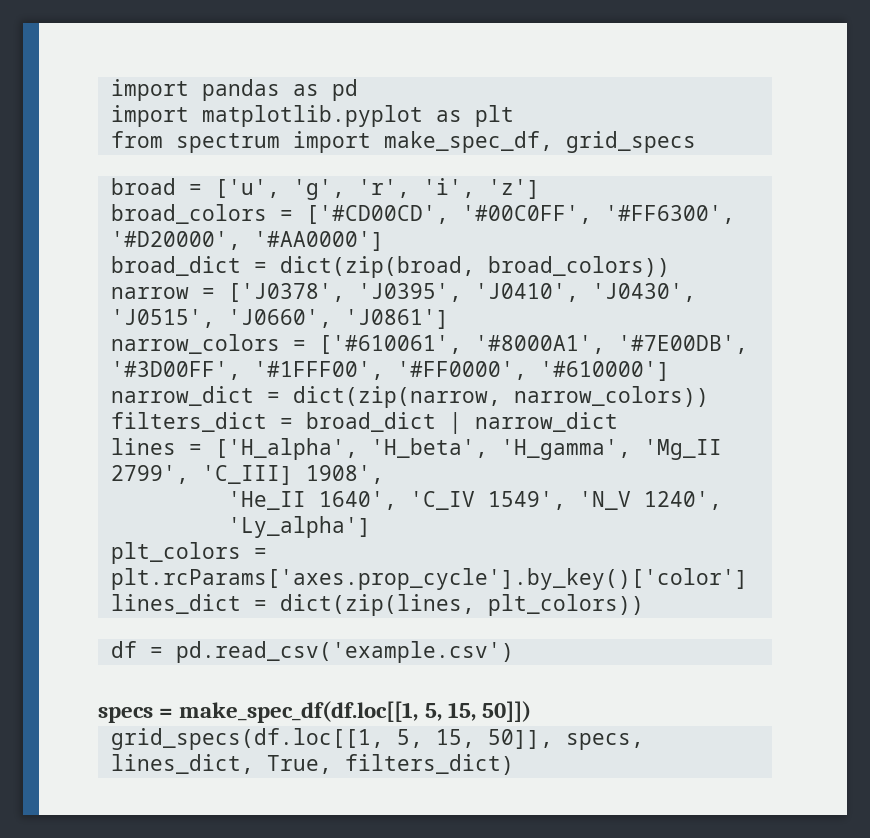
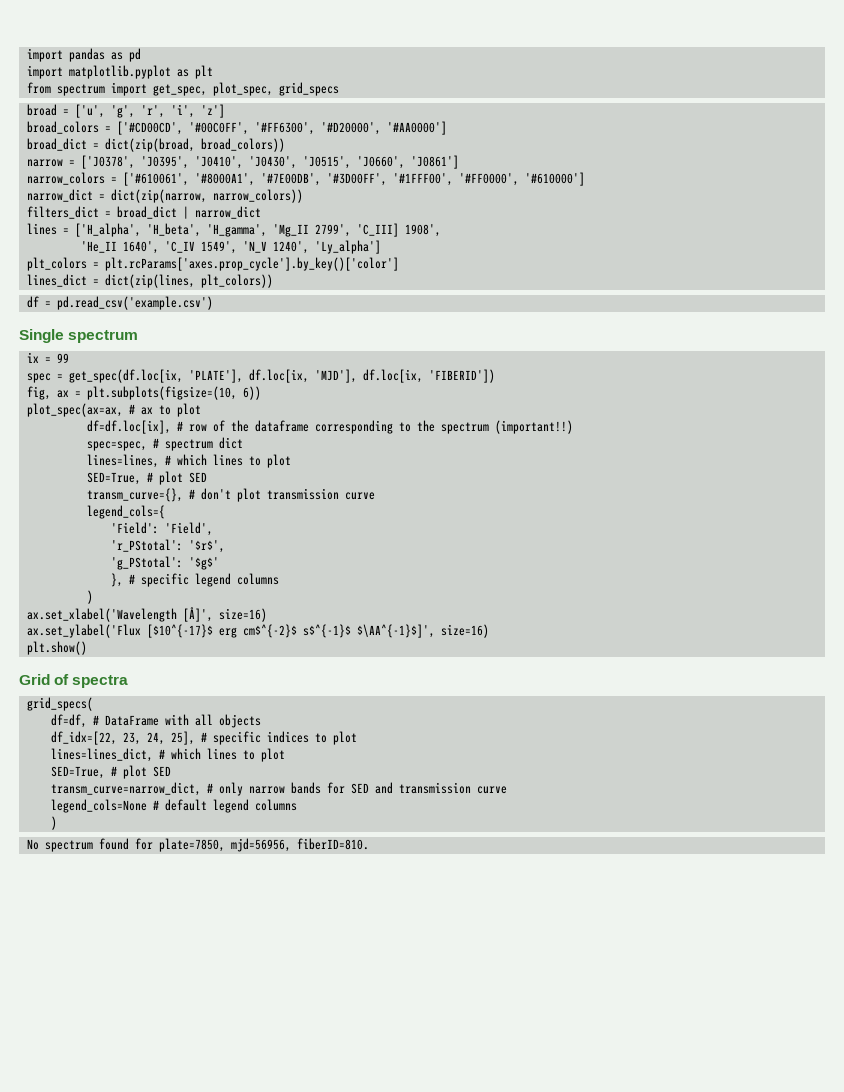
- from spectrum import make_spec_df, grid_specs
+ from spectrum import get_spec, plot_spec, grid_specs
- specs = make_spec_df(df.loc[[1, 5, 15, 50]])
- grid_specs(df.loc[[1, 5, 15, 50]], specs, lines_dict, True, filters_dict)
+ Single spectrum
+ ix = 99
+ spec = get_spec(df.loc[ix, 'PLATE'], df.loc[ix, 'MJD'], df.loc[ix, 'FIBERID'])
+ fig, ax = plt.subplots(figsize=(10, 6))
+ plot_spec(ax=ax, # ax to plot
+ df=df.loc[ix], # row of the dataframe corresponding to the spectrum (important!!)
+ spec=spec, # spectrum dict
+ lines=lines, # which lines to plot
+ SED=True, # plot SED
+ transm_curve={}, # don't plot transmission curve
+ legend_cols={
+ 'Field': 'Field',
+ 'r_PStotal': '$r$',
+ 'g_PStotal': '$g$'
+ }, # specific legend columns
+ )
+ ax.set_xlabel('Wavelength [Å]', size=16)
+ ax.set_ylabel('Flux [$10^{-17}$ erg cm$^{-2}$ s$^{-1}$ $\AA^{-1}$]', size=16)
+ plt.show()
+ Grid of spectra
+ grid_specs(
+ df=df, # DataFrame with all objects
+ df_idx=[22, 23, 24, 25], # specific indices to plot
+ lines=lines_dict, # which lines to plot
+ SED=True, # plot SED
+ transm_curve=narrow_dict, # only narrow bands for SED and transmission curve
+ legend_cols=None # default legend columns
+ )
+ No spectrum found for plate=7850, mjd=56956, fiberID=810.

